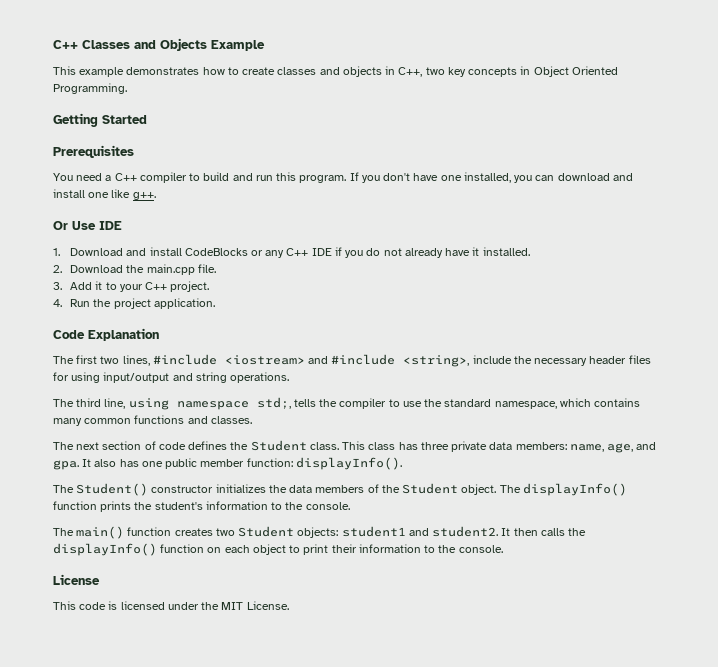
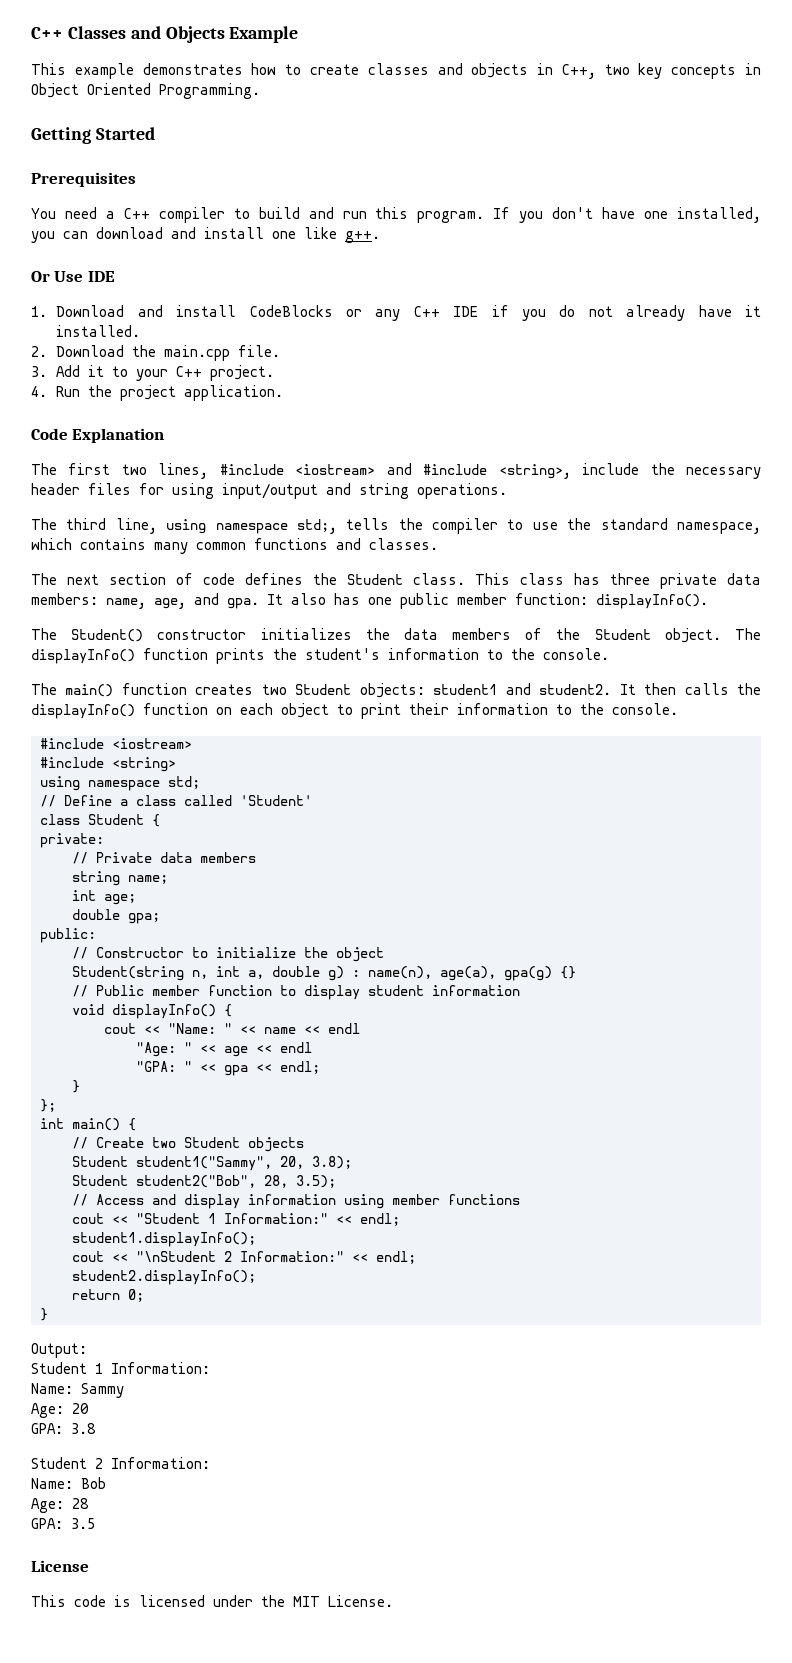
  It then calls the displayInfo() function on each object to print their information to the console.
+ #include <iostream>
+ #include <string>
+ using namespace std;
+ // Define a class called 'Student'
+ class Student {
+ private:
+ // Private data members
+ string name;
+ int age;
+ double gpa;
+ public:
+ // Constructor to initialize the object
+ Student(string n, int a, double g) : name(n), age(a), gpa(g) {}
+ // Public member function to display student information
+ void displayInfo() {
+ cout << "Name: " << name << endl
+ "Age: " << age << endl
+ "GPA: " << gpa << endl;
+ }
+ };
+ int main() {
+ // Create two Student objects
+ Student student1("Sammy", 20, 3.8);
+ Student student2("Bob", 28, 3.5);
+ // Access and display information using member functions
+ cout << "Student 1 Information:" << endl;
+ student1.displayInfo();
+ cout << "\nStudent 2 Information:" << endl;
+ student2.displayInfo();
+ return 0;
+ }
+ Output:
+ Student 1 Information:
+ Name: Sammy
+ Age: 20
+ GPA: 3.8
+ Student 2 Information:
+ Name: Bob
+ Age: 28
+ GPA: 3.5

